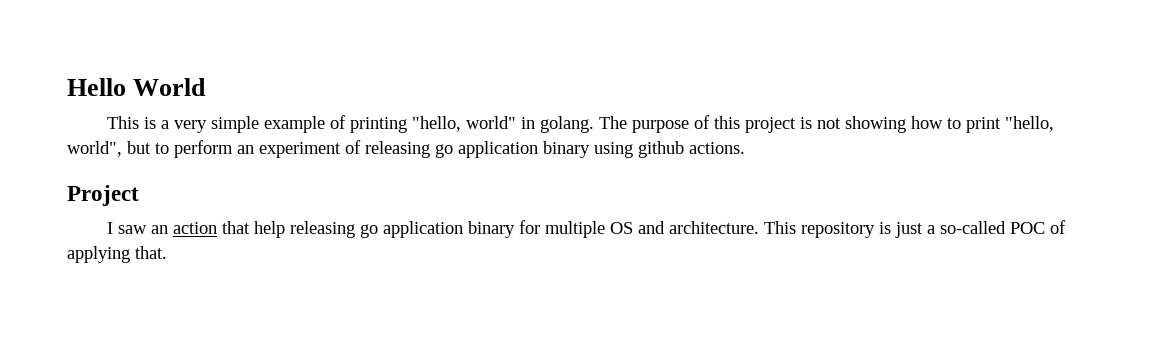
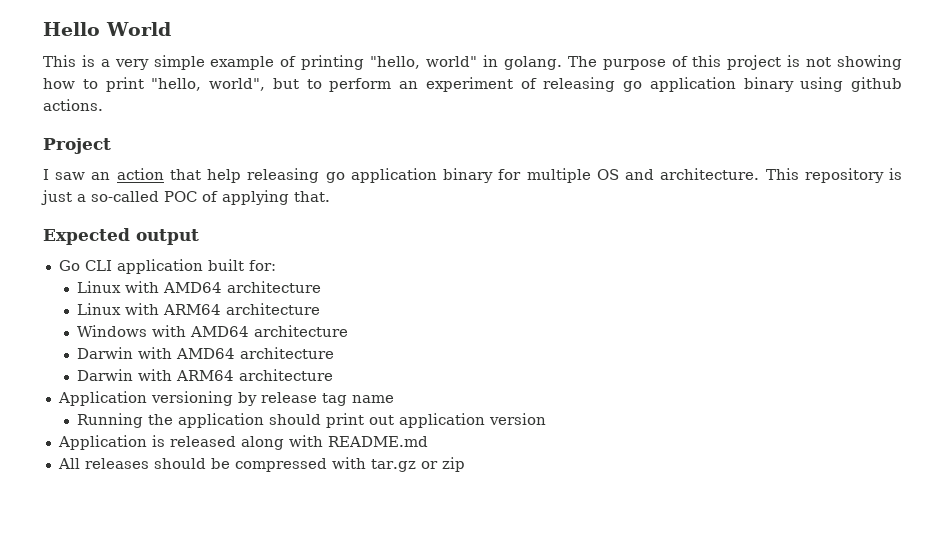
+ Expected output
+ Go CLI application built for:
+ Linux with AMD64 architecture
+ Linux with ARM64 architecture
+ Windows with AMD64 architecture
+ Darwin with AMD64 architecture
+ Darwin with ARM64 architecture
+ Application versioning by release tag name
+ Running the application should print out application version
+ Application is released along with README.md
+ All releases should be compressed with tar.gz or zip

